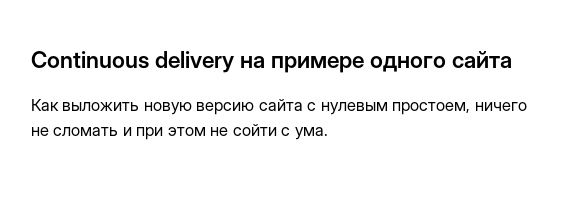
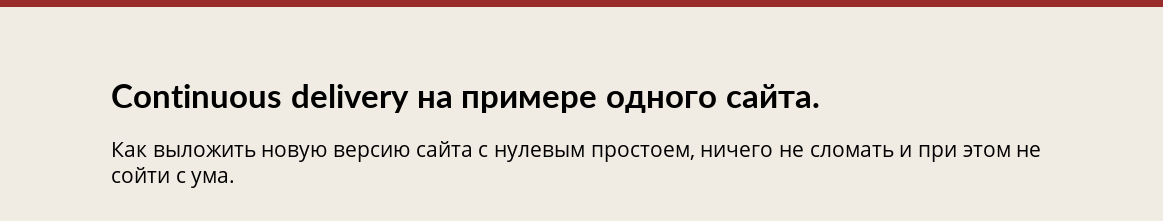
- Continuous delivery на примере одного сайта
+ Continuous delivery на примере одного сайта.

